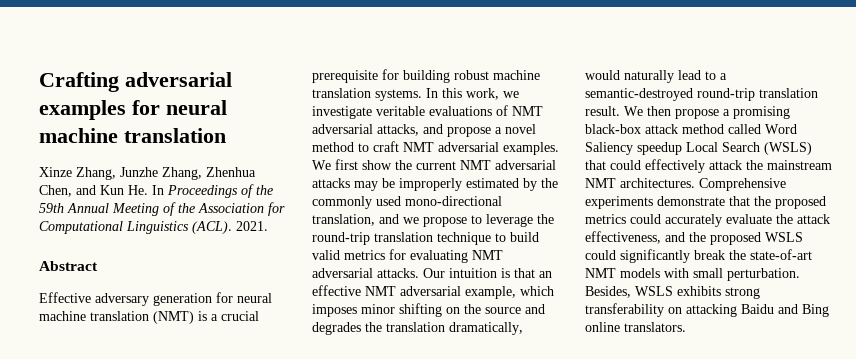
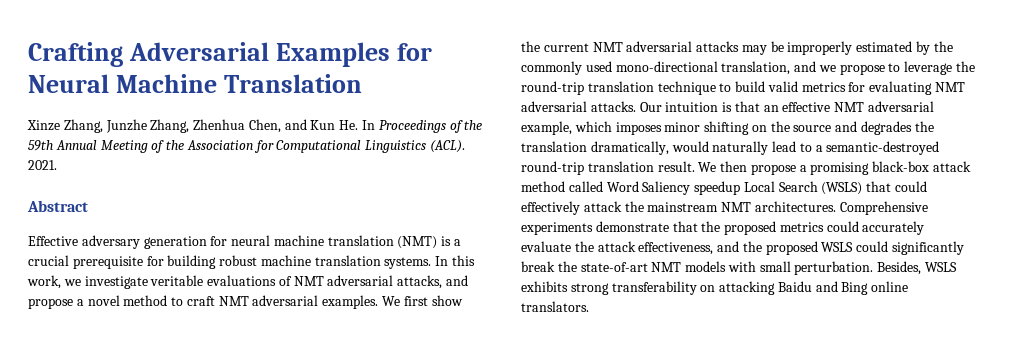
- Crafting adversarial examples for neural machine translation
+ Crafting Adversarial Examples for Neural Machine Translation

